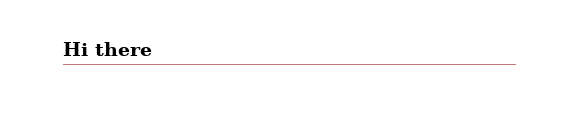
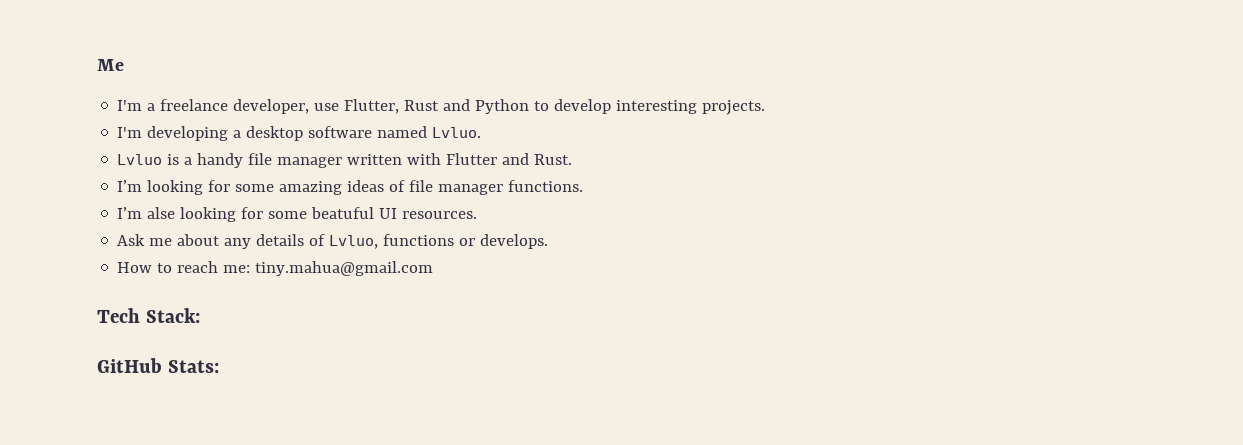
- Hi there
+ Me
+ I'm a freelance developer, use Flutter, Rust and Python to develop interesting projects.
+ I'm developing a desktop software named Lvluo.
+ Lvluo is a handy file manager written with Flutter and Rust.
+ I’m looking for some amazing ideas of file manager functions.
+ I’m alse looking for some beatuful UI resources.
+ Ask me about any details of Lvluo, functions or develops.
+ How to reach me: tiny.mahua@gmail.com
+ Tech Stack:
+ GitHub Stats:

